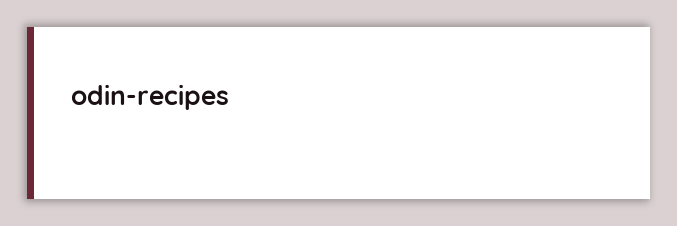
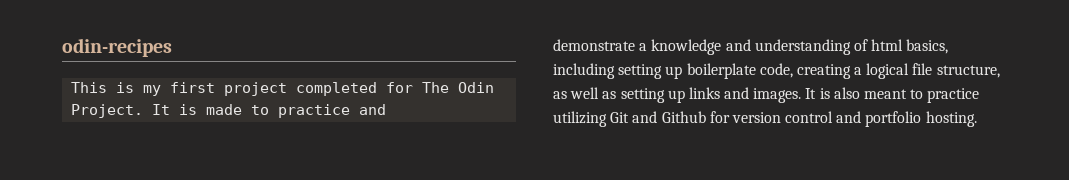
+ This is my first project completed for The Odin Project. It is made to practice and
+ demonstrate a knowledge and understanding of html basics, including setting up boilerplate code, creating a logical file structure, as well as setting up links and images. It is also meant to practice utilizing Git and Github for version control and portfolio hosting.

